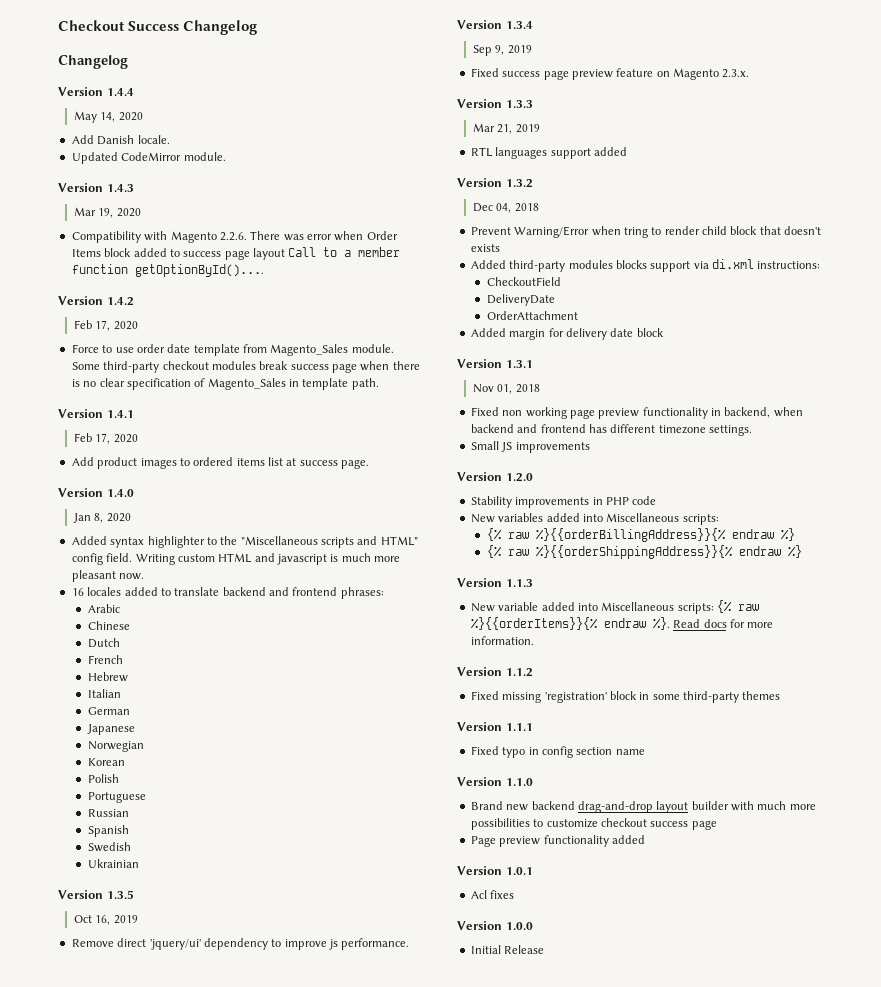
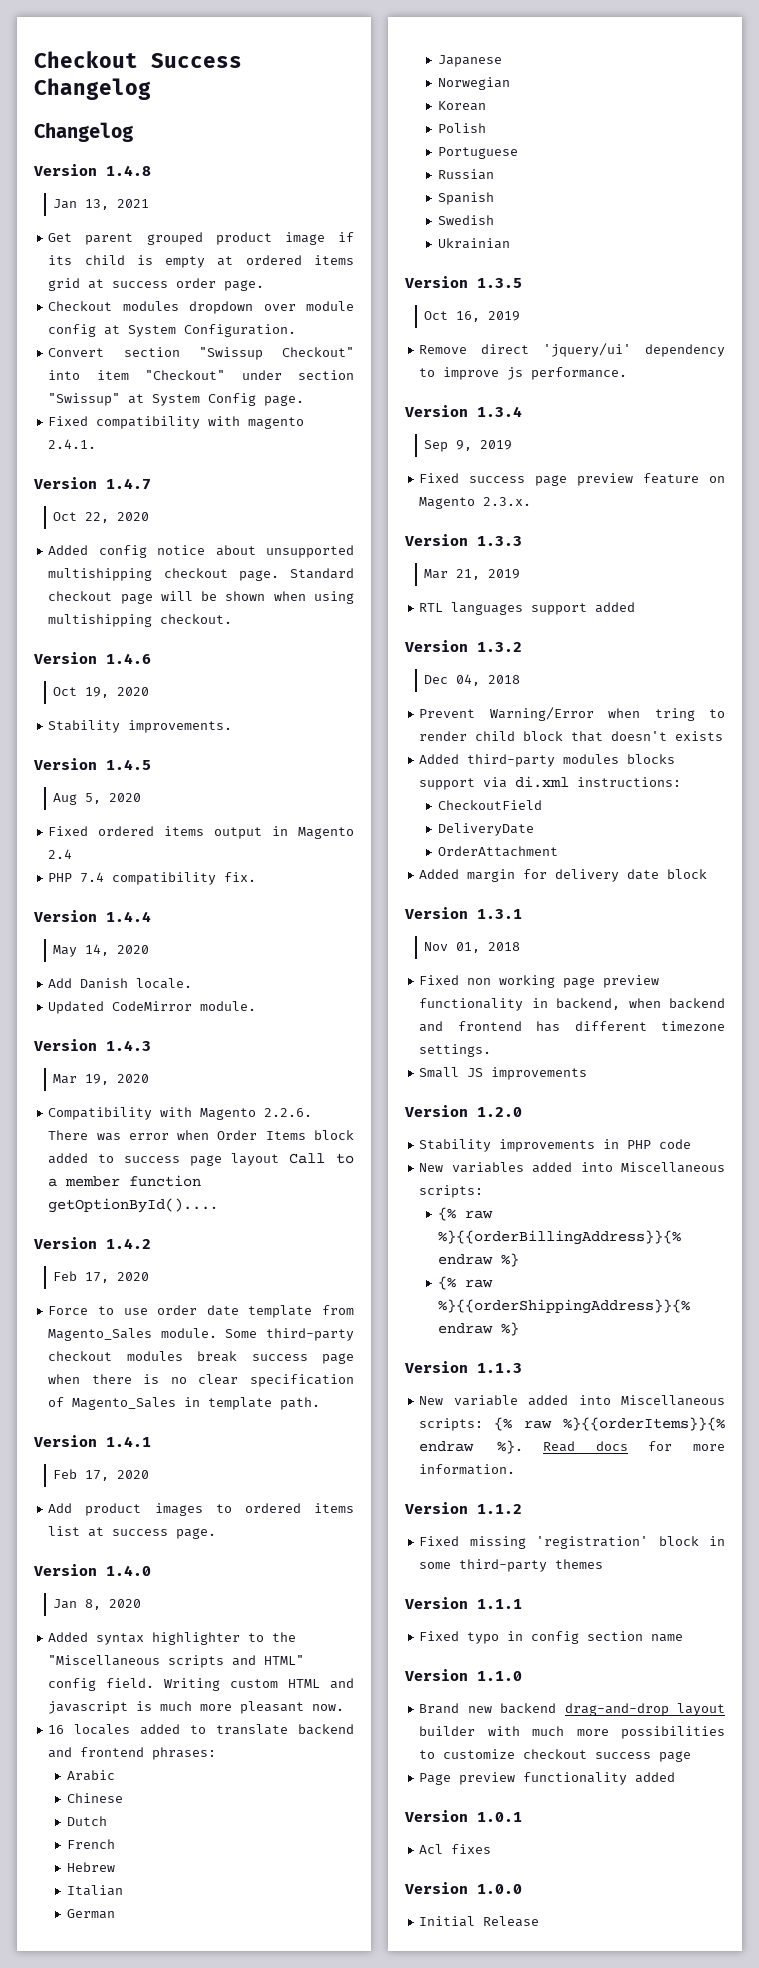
+ Version 1.4.8
+ Jan 13, 2021
+ Get parent grouped product image if its child is empty at ordered items grid at success order page.
+ Checkout modules dropdown over module config at System Configuration.
+ Convert section "Swissup Checkout" into item "Checkout" under section "Swissup" at System Config page.
+ Fixed compatibility with magento 2.4.1.
+ Version 1.4.7
+ Oct 22, 2020
+ Added config notice about unsupported multishipping checkout page. Standard checkout page will be shown when using multishipping checkout.
+ Version 1.4.6
+ Oct 19, 2020
+ Stability improvements.
+ Version 1.4.5
+ Aug 5, 2020
+ Fixed ordered items output in Magento 2.4
+ PHP 7.4 compatibility fix.

